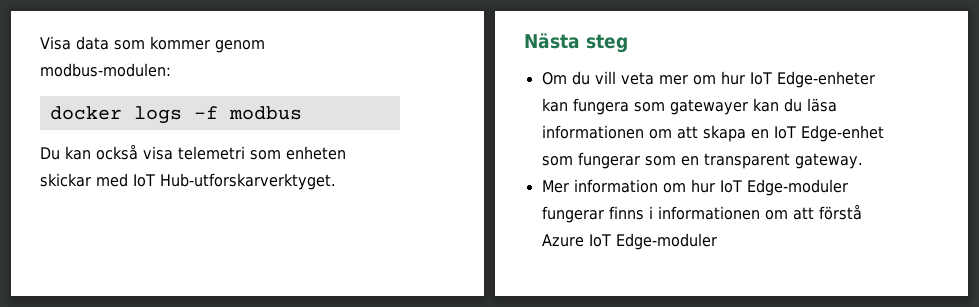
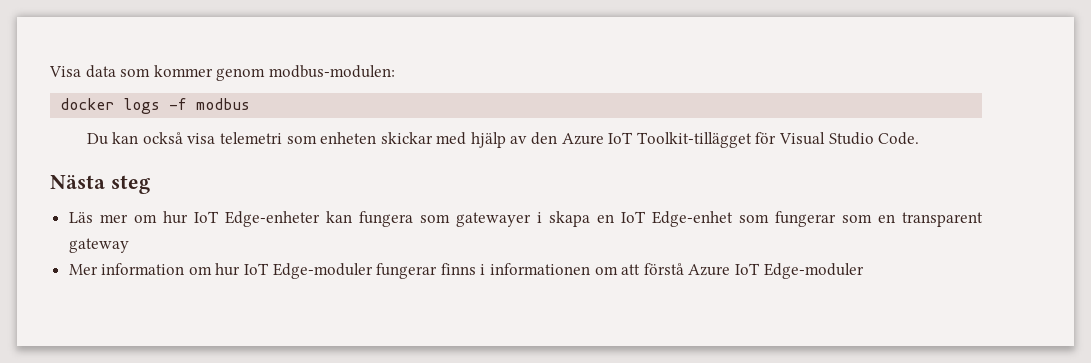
- Du kan också visa telemetri som enheten skickar med IoT Hub-utforskarverktyget.
+ Du kan också visa telemetri som enheten skickar med hjälp av den Azure IoT Toolkit-tillägget för Visual Studio Code.
  Nästa steg
- Om du vill veta mer om hur IoT Edge-enheter kan fungera som gatewayer kan du läsa informationen om att skapa en IoT Edge-enhet som fungerar som en transparent gateway.
+ Läs mer om hur IoT Edge-enheter kan fungera som gatewayer i skapa en IoT Edge-enhet som fungerar som en transparent gateway

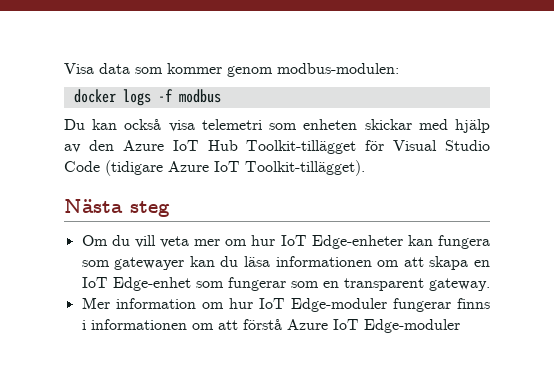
- Du kan också visa telemetri som enheten skickar med hjälp av den Azure IoT Toolkit-tillägget för Visual Studio Code.
+ Du kan också visa telemetri som enheten skickar med hjälp av den Azure IoT Hub Toolkit-tillägget för Visual Studio Code (tidigare Azure IoT Toolkit-tillägget).
  Nästa steg
- Läs mer om hur IoT Edge-enheter kan fungera som gatewayer i skapa en IoT Edge-enhet som fungerar som en transparent gateway
+ Om du vill veta mer om hur IoT Edge-enheter kan fungera som gatewayer kan du läsa informationen om att skapa en IoT Edge-enhet som fungerar som en transparent gateway.

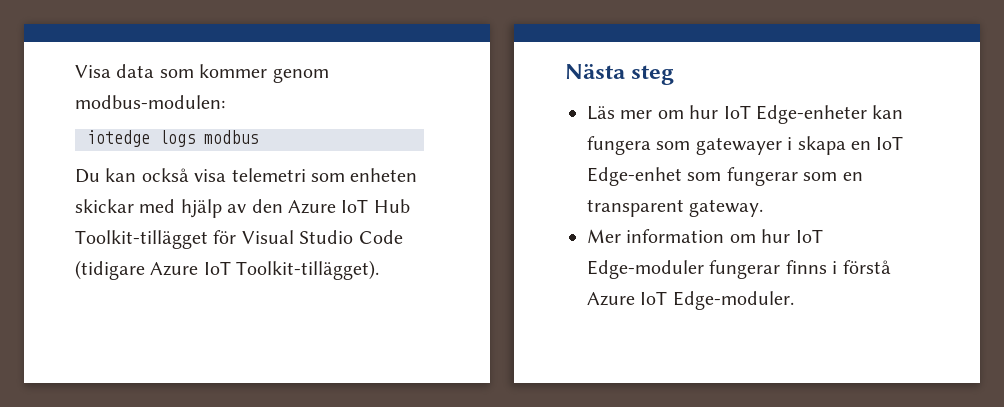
- docker logs -f modbus
+ iotedge logs modbus
- Om du vill veta mer om hur IoT Edge-enheter kan fungera som gatewayer kan du läsa informationen om att skapa en IoT Edge-enhet som fungerar som en transparent gateway.
+ Läs mer om hur IoT Edge-enheter kan fungera som gatewayer i skapa en IoT Edge-enhet som fungerar som en transparent gateway.
- Mer information om hur IoT Edge-moduler fungerar finns i informationen om att förstå Azure IoT Edge-moduler
+ Mer information om hur IoT Edge-moduler fungerar finns i förstå Azure IoT Edge-moduler.

